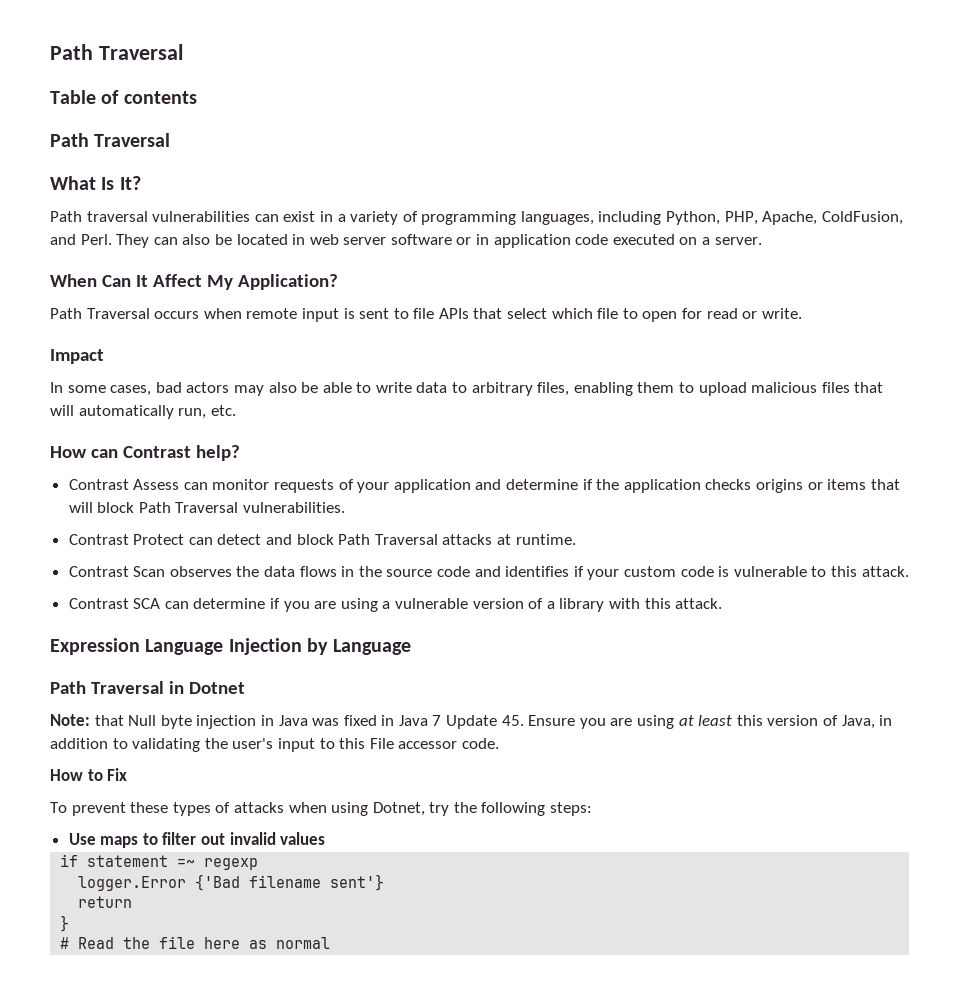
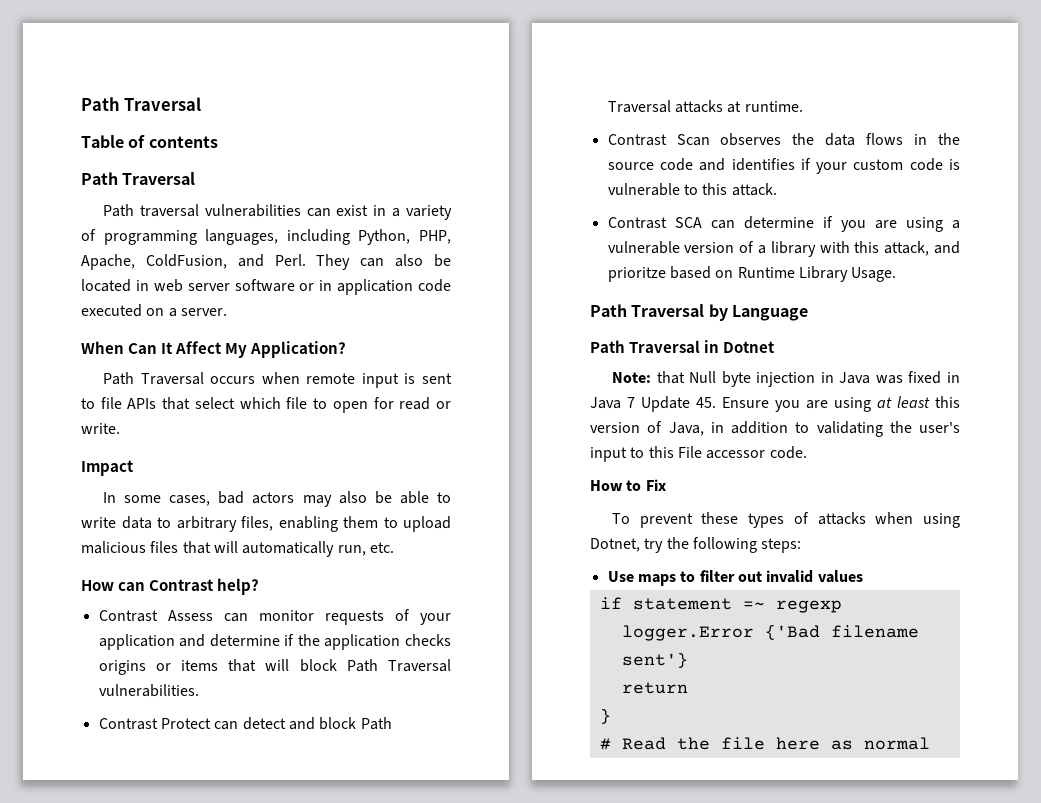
- What Is It?
- Contrast SCA can determine if you are using a vulnerable version of a library with this attack.
- Expression Language Injection by Language
+ Contrast SCA can determine if you are using a vulnerable version of a library with this attack, and prioritze based on Runtime Library Usage.
+ Path Traversal by Language

